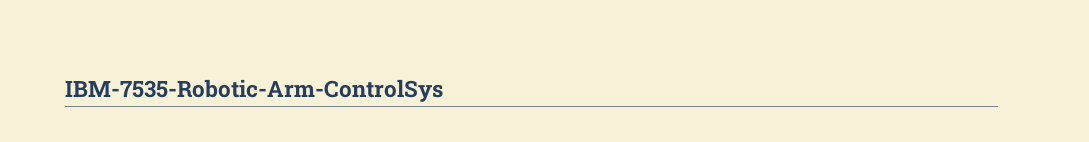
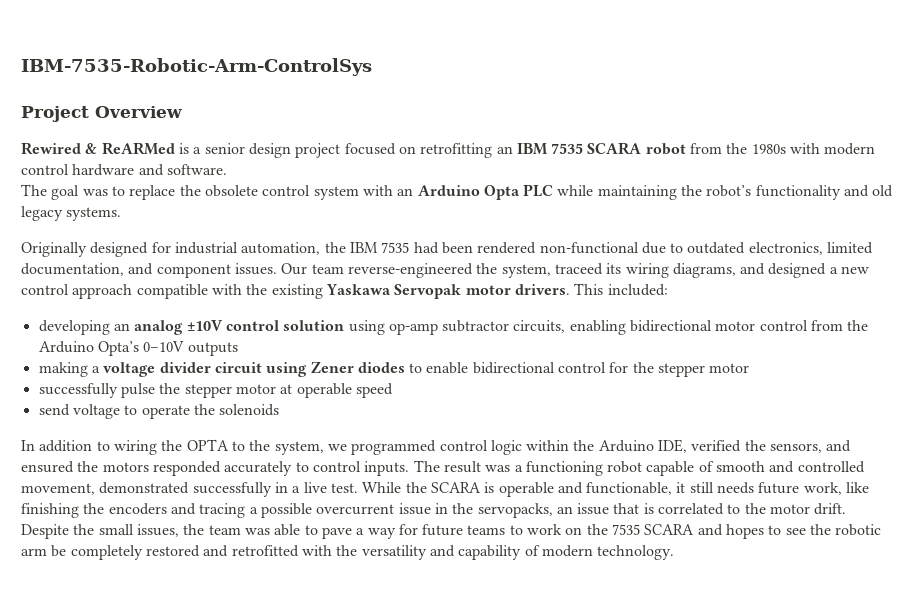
+ Project Overview
+ Rewired & ReARMed is a senior design project focused on retrofitting an IBM 7535 SCARA robot from the 1980s with modern control hardware and software.
+ The goal was to replace the obsolete control system with an Arduino Opta PLC while maintaining the robot’s functionality and old legacy systems.
+ Originally designed for industrial automation, the IBM 7535 had been rendered non-functional due to outdated electronics, limited documentation, and component issues. Our team reverse-engineered the system, traceed its wiring diagrams, and designed a new control approach compatible with the existing Yaskawa Servopak motor drivers. This included:
+ developing an analog ±10V control solution using op-amp subtractor circuits, enabling bidirectional motor control from the Arduino Opta’s 0–10V outputs
+ making a voltage divider circuit using Zener diodes to enable bidirectional control for the stepper motor
+ successfully pulse the stepper motor at operable speed
+ send voltage to operate the solenoids
+ In addition to wiring the OPTA to the system, we programmed control logic within the Arduino IDE, verified the sensors, and ensured the motors responded accurately to control inputs. The result was a functioning robot capable of smooth and controlled movement, demonstrated successfully in a live test. While the SCARA is operable and functionable, it still needs future work, like finishing the encoders and tracing a possible overcurrent issue in the servopacks, an issue that is correlated to the motor drift. Despite the small issues, the team was able to pave a way for future teams to work on the 7535 SCARA and hopes to see the robotic arm be completely restored and retrofitted with the versatility and capability of modern technology.

